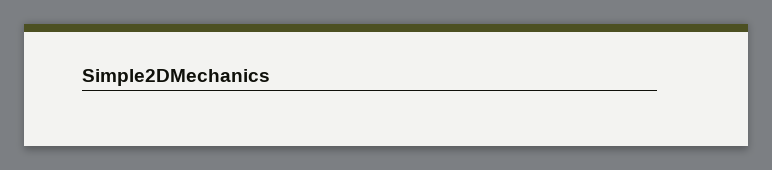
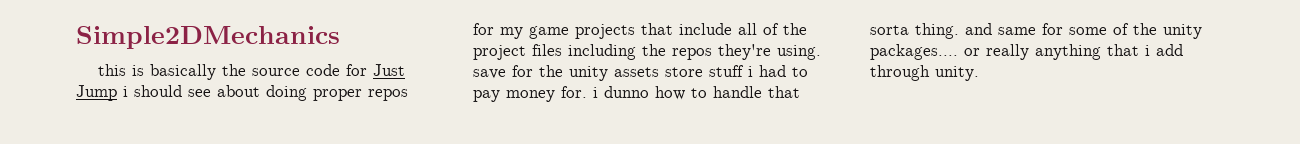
+ this is basically the source code for Just Jump i should see about doing proper repos for my game projects that include all of the project files including the repos they're using. save for the unity assets store stuff i had to pay money for. i dunno how to handle that sorta thing. and same for some of the unity packages.... or really anything that i add through unity.

